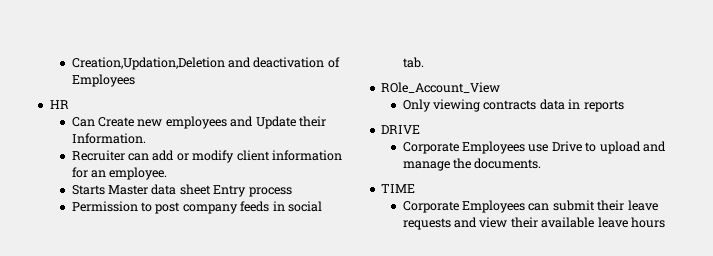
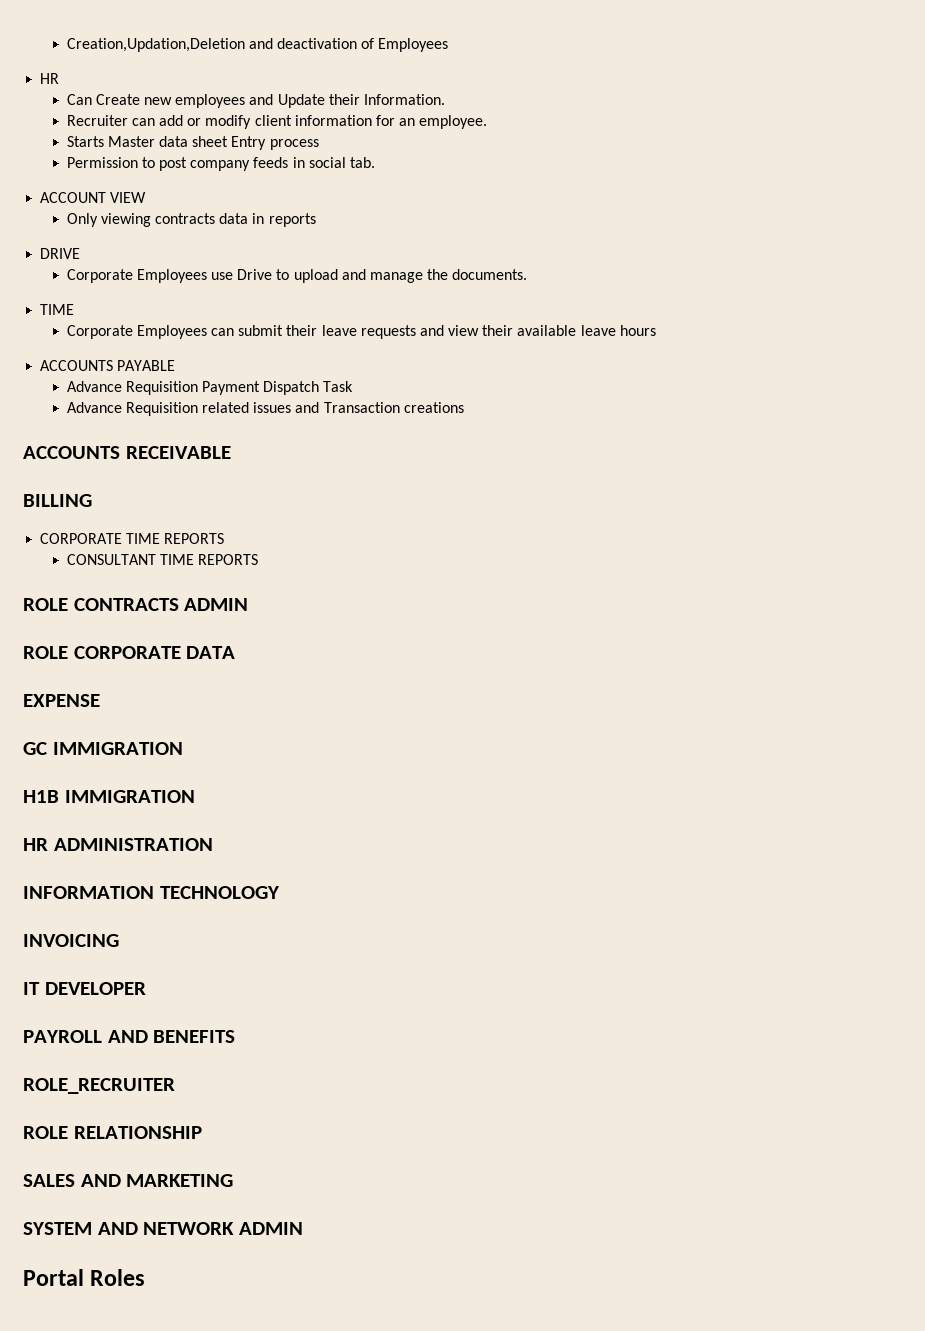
- ROle_Account_View
+ ACCOUNT VIEW
+ ACCOUNTS PAYABLE
+ Advance Requisition Payment Dispatch Task
+ Advance Requisition related issues and Transaction creations
+ ACCOUNTS RECEIVABLE
+ BILLING
+ CORPORATE TIME REPORTS
+ CONSULTANT TIME REPORTS
+ ROLE CONTRACTS ADMIN
+ ROLE CORPORATE DATA
+ EXPENSE
+ GC IMMIGRATION
+ H1B IMMIGRATION
+ HR ADMINISTRATION
+ INFORMATION TECHNOLOGY
+ INVOICING
+ IT DEVELOPER
+ PAYROLL AND BENEFITS
+ ROLE_RECRUITER
+ ROLE RELATIONSHIP
+ SALES AND MARKETING
+ SYSTEM AND NETWORK ADMIN
+ Portal Roles

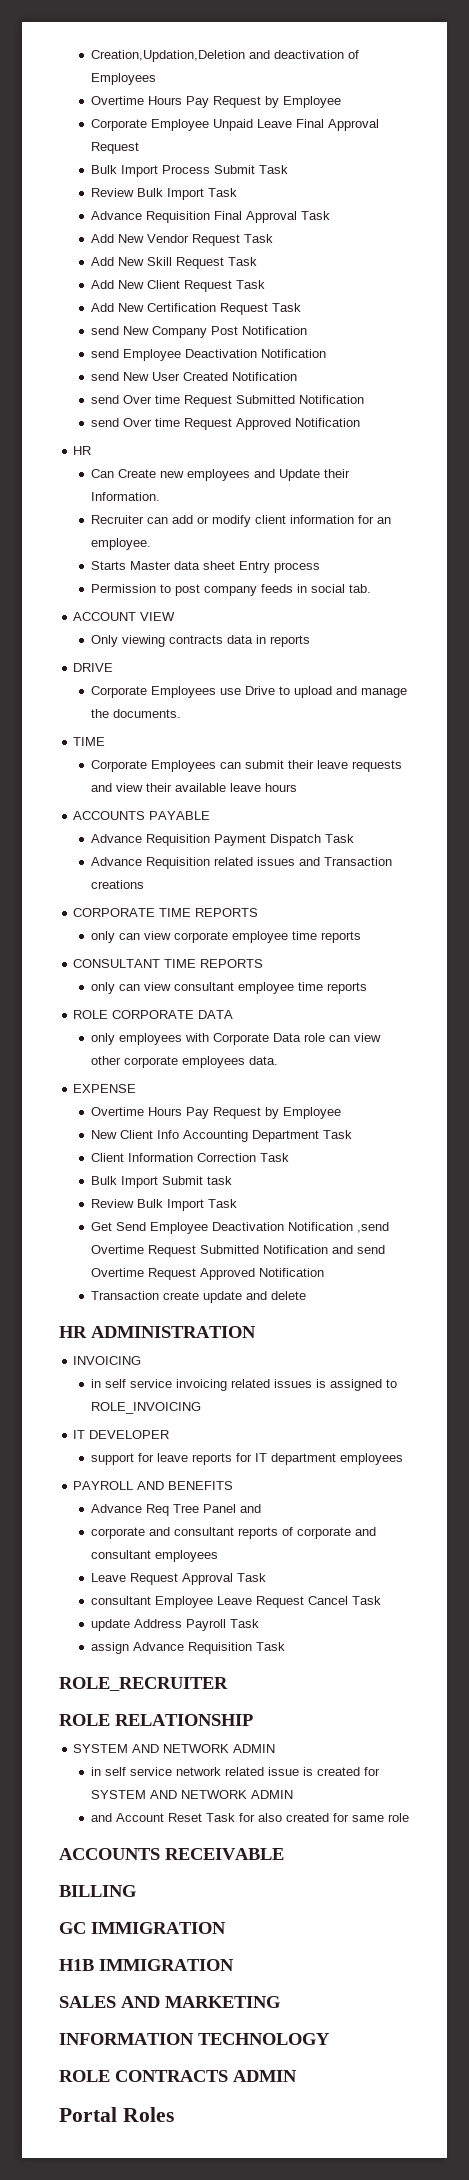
  Creation,Updation,Deletion and deactivation of Employees
+ Overtime Hours Pay Request by Employee
+ Corporate Employee Unpaid Leave Final Approval Request
+ Bulk Import Process Submit Task
+ Review Bulk Import Task
+ Advance Requisition Final Approval Task
+ Add New Vendor Request Task
+ Add New Skill Request Task
+ Add New Client Request Task
+ Add New Certification Request Task
+ send New Company Post Notification
+ send Employee Deactivation Notification
+ send New User Created Notification
+ send Over time Request Submitted Notification
+ send Over time Request Approved Notification
- ACCOUNTS RECEIVABLE
- BILLING
+ only can view corporate employee time reports
  CONSULTANT TIME REPORTS
- ROLE CONTRACTS ADMIN
+ only can view consultant employee time reports
  ROLE CORPORATE DATA
+ only employees with Corporate Data role can view other corporate employees data.
  EXPENSE
+ Overtime Hours Pay Request by Employee
+ New Client Info Accounting Department Task
+ Client Information Correction Task
+ Bulk Import Submit task
+ Review Bulk Import Task
+ Get Send Employee Deactivation Notification ,send Overtime Request Submitted Notification and send Overtime Request Approved Notification
+ Transaction create update and delete
+ HR ADMINISTRATION
+ INVOICING
+ in self service invoicing related issues is assigned to ROLE_INVOICING
+ IT DEVELOPER
+ support for leave reports for IT department employees
+ PAYROLL AND BENEFITS
+ Advance Req Tree Panel and
+ corporate and consultant reports of corporate and consultant employees
+ Leave Request Approval Task
+ consultant Employee Leave Request Cancel Task
+ update Address Payroll Task
+ assign Advance Requisition Task
+ ROLE_RECRUITER
+ ROLE RELATIONSHIP
+ SYSTEM AND NETWORK ADMIN
+ in self service network related issue is created for SYSTEM AND NETWORK ADMIN
+ and Account Reset Task for also created for same role
+ ACCOUNTS RECEIVABLE
+ BILLING
- HR ADMINISTRATION
+ SALES AND MARKETING
- INVOICING
- IT DEVELOPER
- PAYROLL AND BENEFITS
- ROLE_RECRUITER
- ROLE RELATIONSHIP
- SALES AND MARKETING
- SYSTEM AND NETWORK ADMIN
+ ROLE CONTRACTS ADMIN

